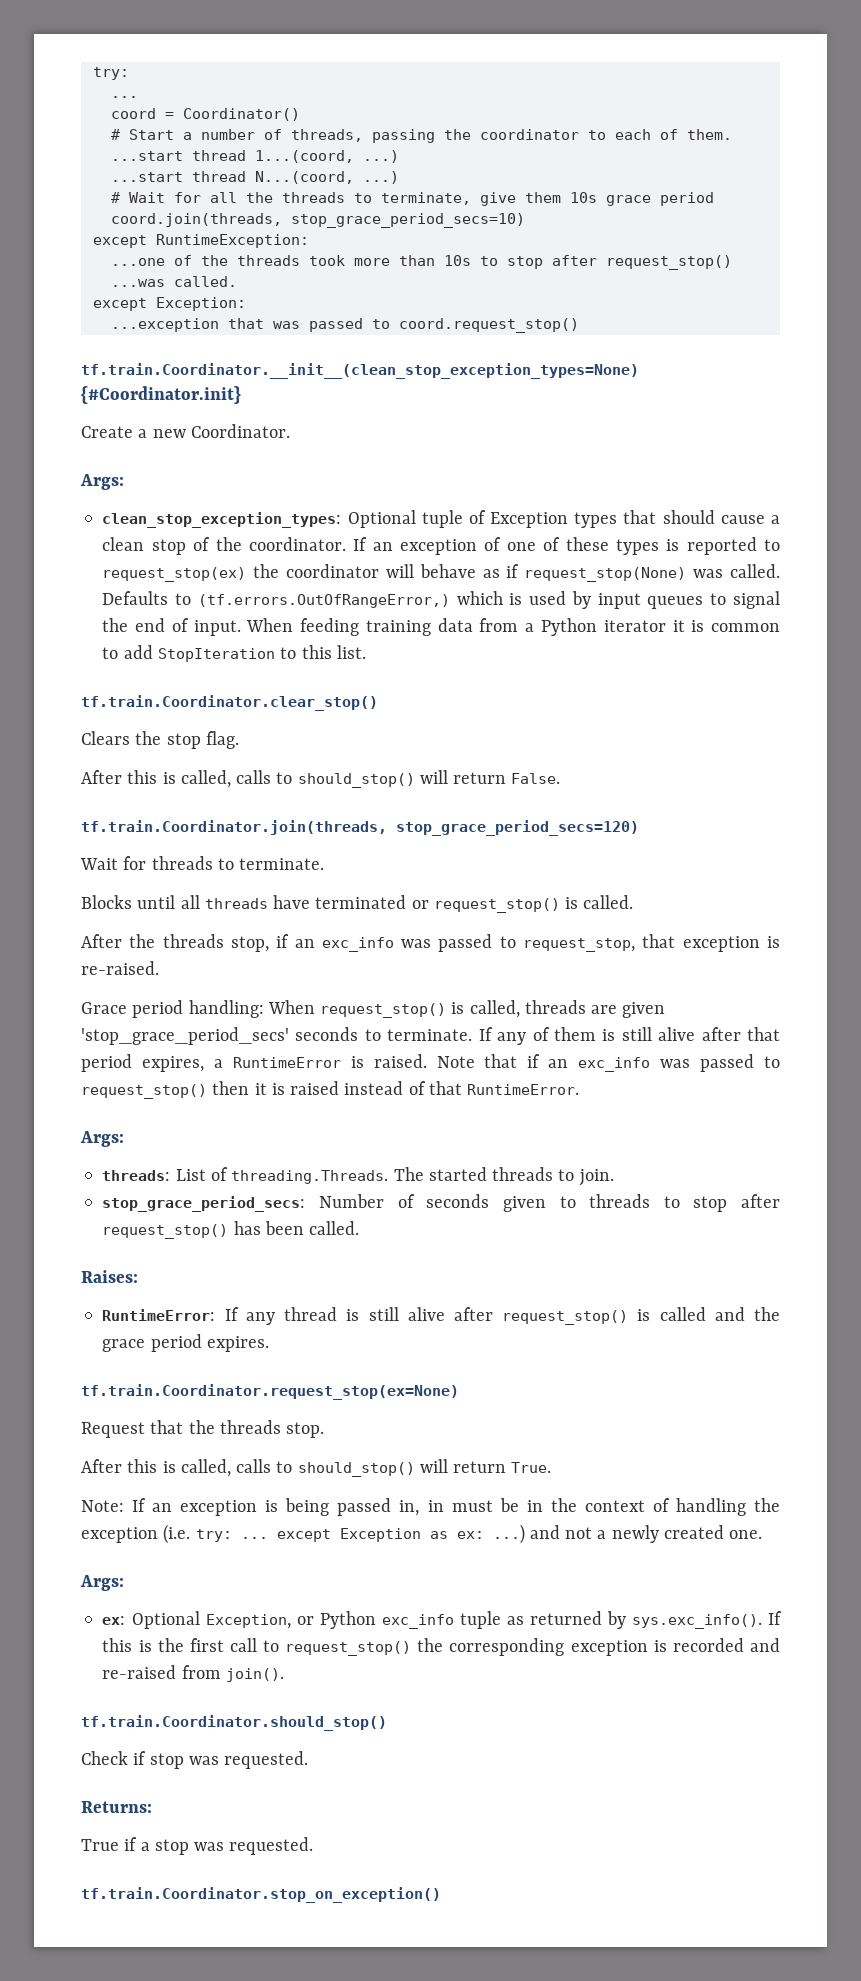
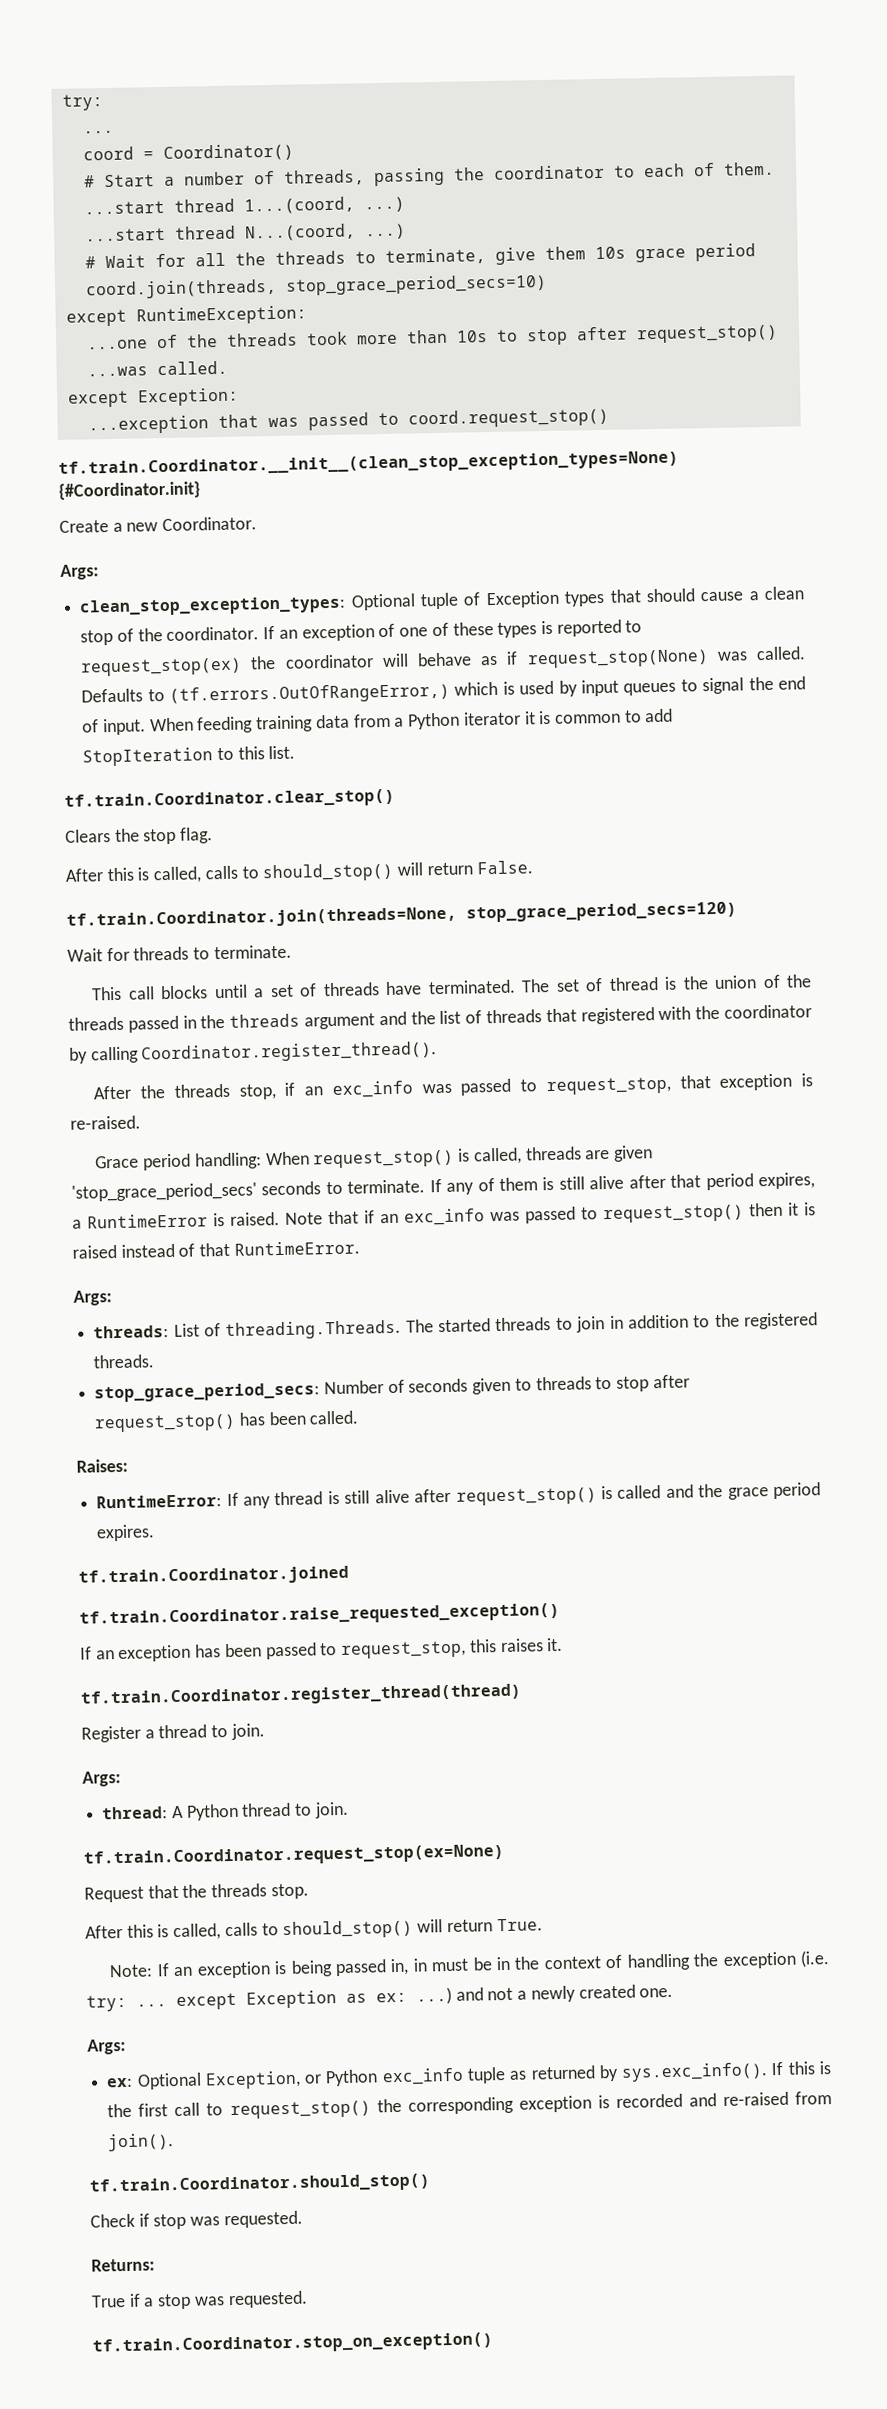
- tf.train.Coordinator.join(threads, stop_grace_period_secs=120)
+ tf.train.Coordinator.join(threads=None, stop_grace_period_secs=120)
- Blocks until all threads have terminated or request_stop() is called.
+ This call blocks until a set of threads have terminated. The set of thread is the union of the threads passed in the threads argument and the list of threads that registered with the coordinator by calling Coordinator.register_thread().
- threads: List of threading.Threads. The started threads to join.
+ threads: List of threading.Threads. The started threads to join in addition to the registered threads.
+ tf.train.Coordinator.joined
+ tf.train.Coordinator.raise_requested_exception()
+ If an exception has been passed to request_stop, this raises it.
+ tf.train.Coordinator.register_thread(thread)
+ Register a thread to join.
+ Args:
+ thread: A Python thread to join.

